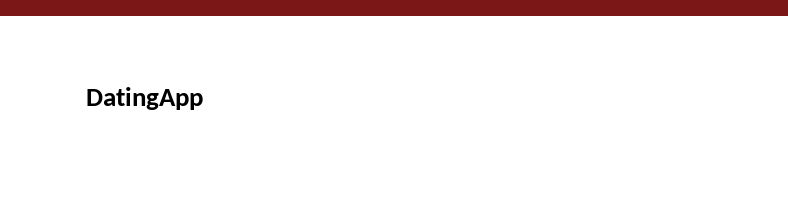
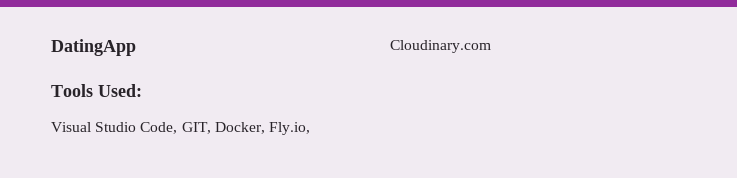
+ Tools Used:
+ Visual Studio Code, GIT, Docker, Fly.io, Cloudinary.com

